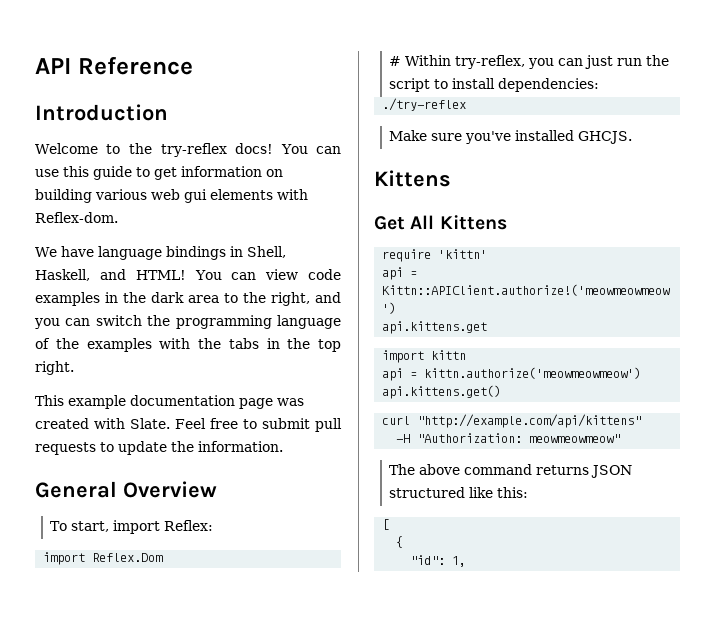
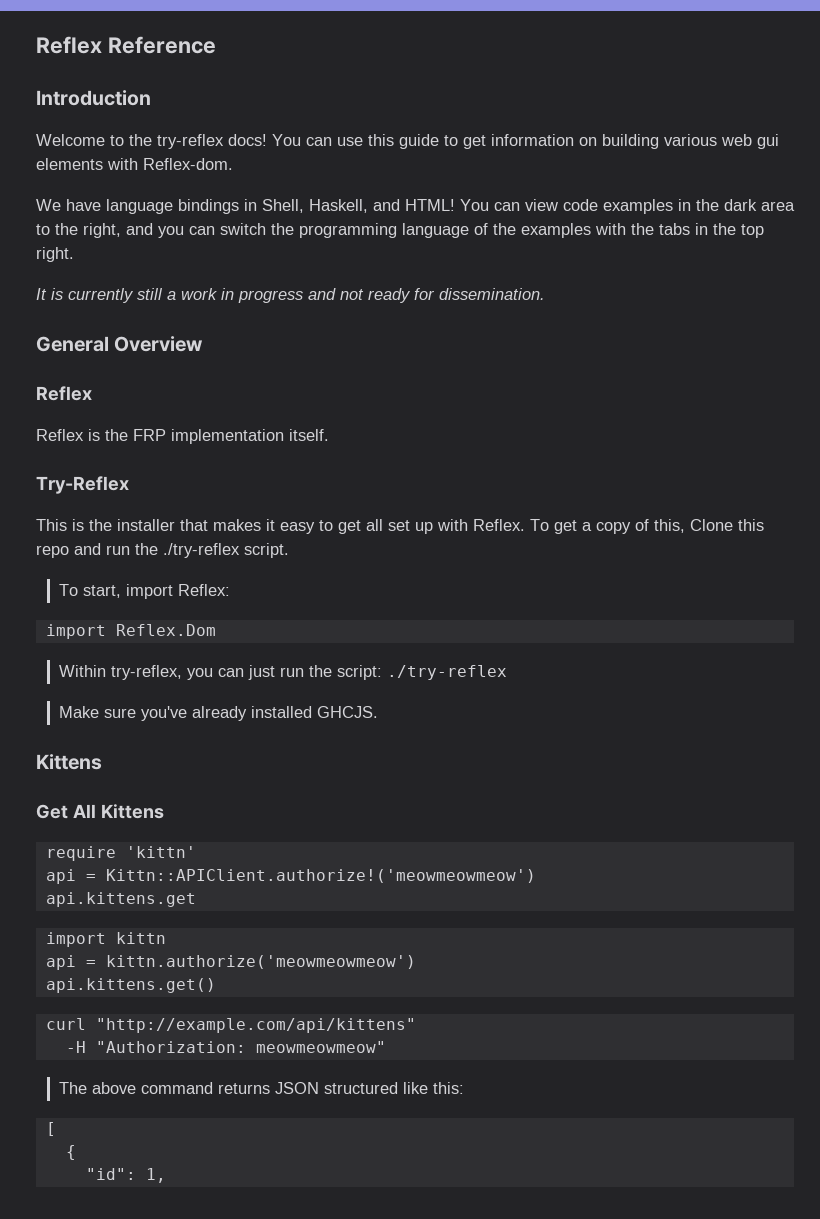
- API Reference
+ Reflex Reference
- This example documentation page was created with Slate. Feel free to submit pull requests to update the information.
+ It is currently still a work in progress and not ready for dissemination.
  General Overview
+ Reflex
+ Reflex is the FRP implementation itself.
+ Try-Reflex
+ This is the installer that makes it easy to get all set up with Reflex. To get a copy of this, Clone this repo and run the ./try-reflex script.
- # Within try-reflex, you can just run the script to install dependencies:
- ./try-reflex
+ Within try-reflex, you can just run the script: ./try-reflex
- Make sure you've installed GHCJS.
+ Make sure you've already installed GHCJS.

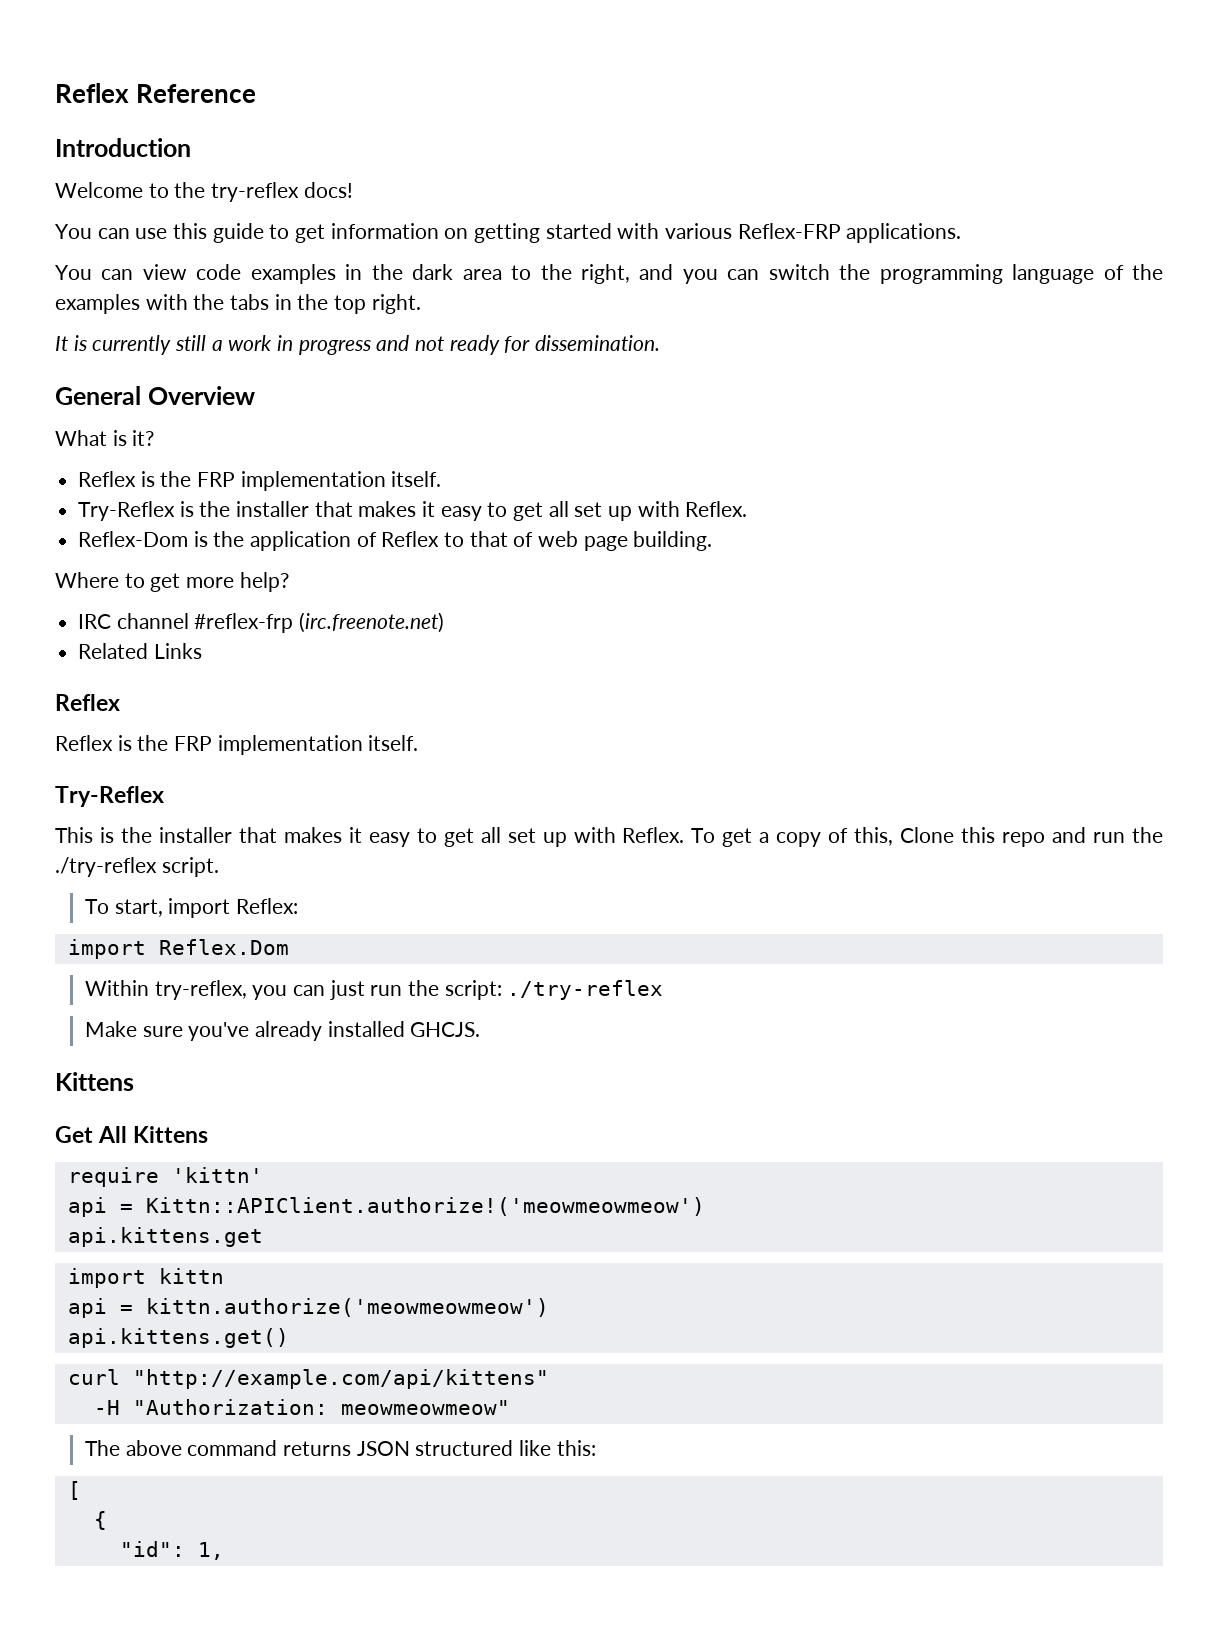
- Welcome to the try-reflex docs! You can use this guide to get information on building various web gui elements with Reflex-dom.
- We have language bindings in Shell, Haskell, and HTML! You can view code examples in the dark area to the right, and you can switch the programming language of the examples with the tabs in the top right.
+ Welcome to the try-reflex docs!
+ You can use this guide to get information on getting started with various Reflex-FRP applications.
+ You can view code examples in the dark area to the right, and you can switch the programming language of the examples with the tabs in the top right.
+ What is it?
+ Reflex is the FRP implementation itself.
+ Try-Reflex is the installer that makes it easy to get all set up with Reflex.
+ Reflex-Dom is the application of Reflex to that of web page building.
+ Where to get more help?
+ IRC channel #reflex-frp (irc.freenote.net)
+ Related Links

